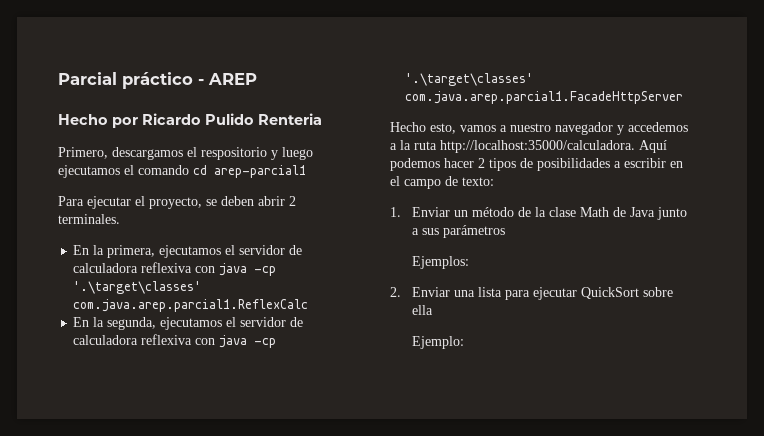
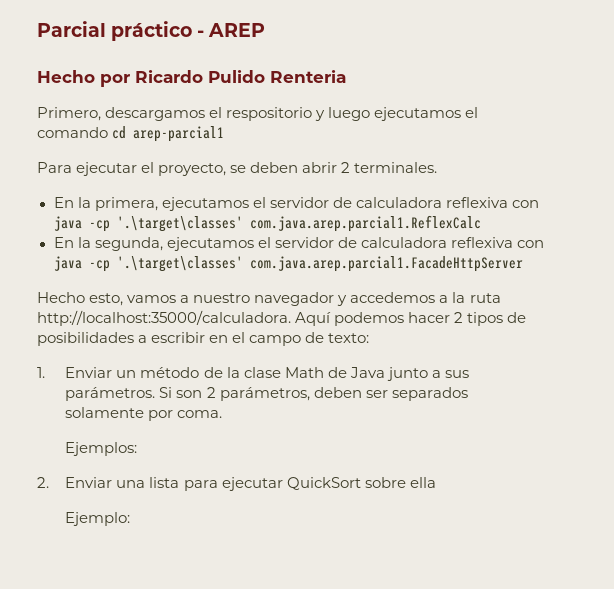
- 1. Enviar un método de la clase Math de Java junto a sus parámetros
+ 1. Enviar un método de la clase Math de Java junto a sus parámetros. Si son 2 parámetros, deben ser separados solamente por coma.

